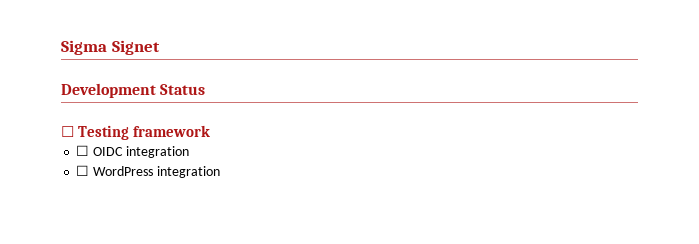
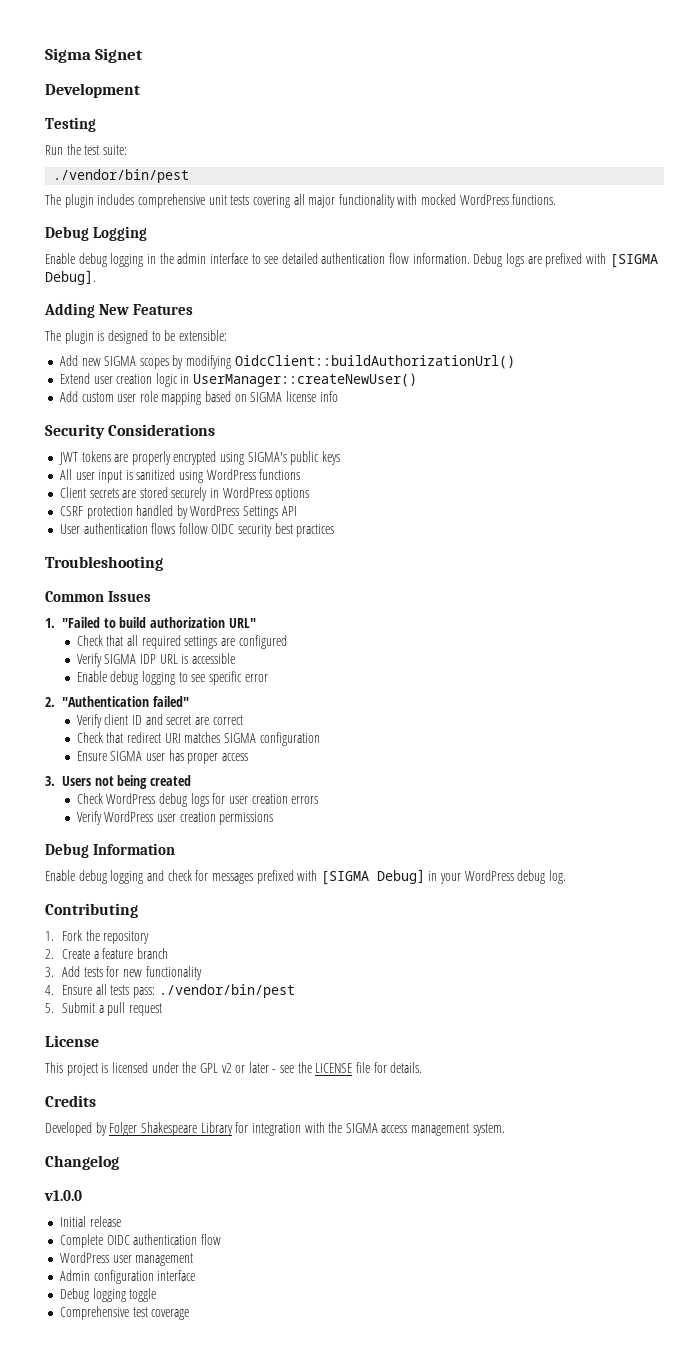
- Development Status
- ☐ Testing framework
- ☐ OIDC integration
- ☐ WordPress integration
+ Development
+ Testing
+ Run the test suite:
+ ./vendor/bin/pest
+ The plugin includes comprehensive unit tests covering all major functionality with mocked WordPress functions.
+ Debug Logging
+ Enable debug logging in the admin interface to see detailed authentication flow information. Debug logs are prefixed with [SIGMA Debug].
+ Adding New Features
+ The plugin is designed to be extensible:
+ Add new SIGMA scopes by modifying OidcClient::buildAuthorizationUrl()
+ Extend user creation logic in UserManager::createNewUser()
+ Add custom user role mapping based on SIGMA license info
+ Security Considerations
+ JWT tokens are properly encrypted using SIGMA's public keys
+ All user input is sanitized using WordPress functions
+ Client secrets are stored securely in WordPress options
+ CSRF protection handled by WordPress Settings API
+ User authentication flows follow OIDC security best practices
+ Troubleshooting
+ Common Issues
+ 1. "Failed to build authorization URL"
+ Check that all required settings are configured
+ Verify SIGMA IDP URL is accessible
+ Enable debug logging to see specific error
+ 2. "Authentication failed"
+ Verify client ID and secret are correct
+ Check that redirect URI matches SIGMA configuration
+ Ensure SIGMA user has proper access
+ 3. Users not being created
+ Check WordPress debug logs for user creation errors
+ Verify WordPress user creation permissions
+ Debug Information
+ Enable debug logging and check for messages prefixed with [SIGMA Debug] in your WordPress debug log.
+ Contributing
+ 1. Fork the repository
+ 2. Create a feature branch
+ 3. Add tests for new functionality
+ 4. Ensure all tests pass: ./vendor/bin/pest
+ 5. Submit a pull request
+ License
+ This project is licensed under the GPL v2 or later - see the LICENSE file for details.
+ Credits
+ Developed by Folger Shakespeare Library for integration with the SIGMA access management system.
+ Changelog
+ v1.0.0
+ Initial release
+ Complete OIDC authentication flow
+ WordPress user management
+ Admin configuration interface
+ Debug logging toggle
+ Comprehensive test coverage

